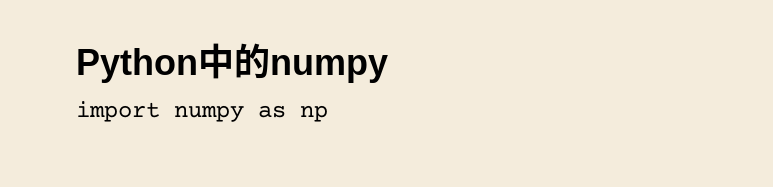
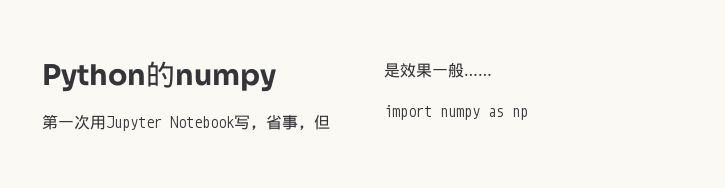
- Python中的numpy
+ Python的numpy
+ 第一次用Jupyter Notebook写，省事，但是效果一般……

